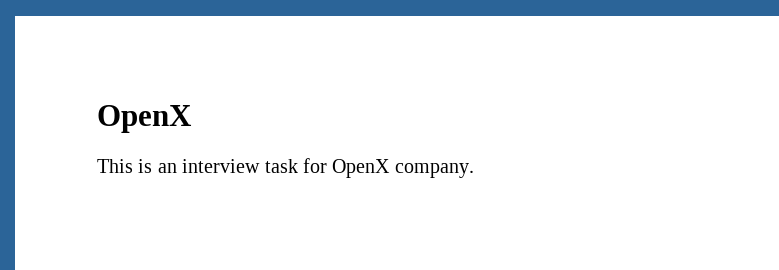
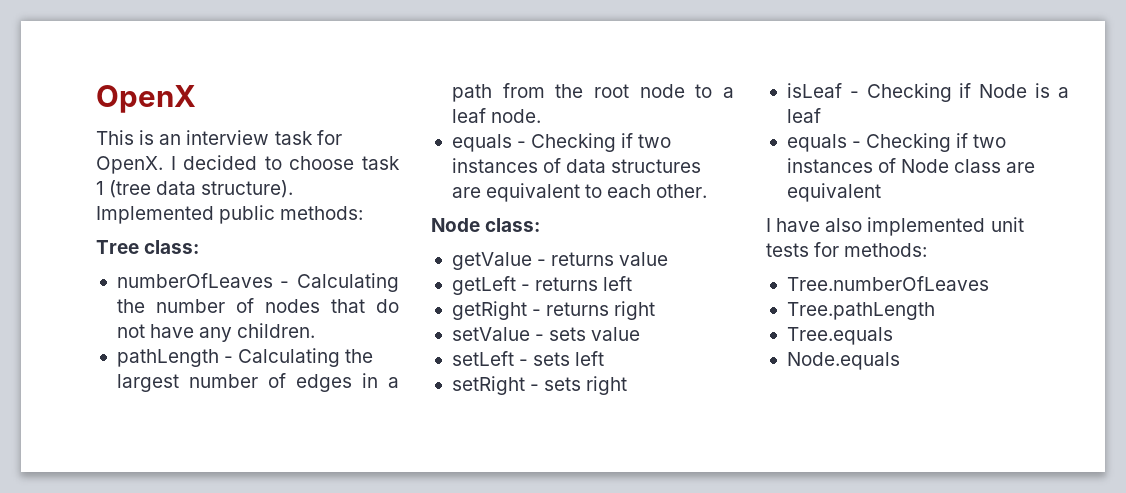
- This is an interview task for OpenX company.
+ This is an interview task for OpenX. I decided to choose task 1 (tree data structure). Implemented public methods:
+ Tree class:
+ numberOfLeaves - Calculating the number of nodes that do not have any children.
+ pathLength - Calculating the largest number of edges in a path from the root node to a leaf node.
+ equals - Checking if two instances of data structures are equivalent to each other.
+ Node class:
+ getValue - returns value
+ getLeft - returns left
+ getRight - returns right
+ setValue - sets value
+ setLeft - sets left
+ setRight - sets right
+ isLeaf - Checking if Node is a leaf
+ equals - Checking if two instances of Node class are equivalent
+ I have also implemented unit tests for methods:
+ Tree.numberOfLeaves
+ Tree.pathLength
+ Tree.equals
+ Node.equals

